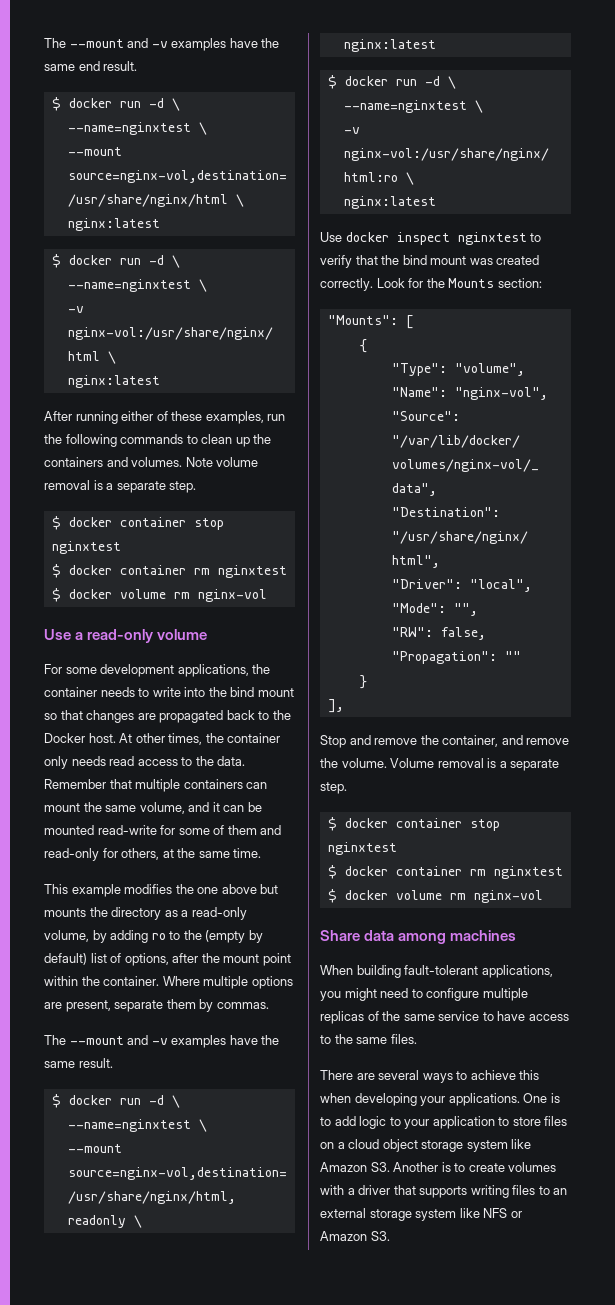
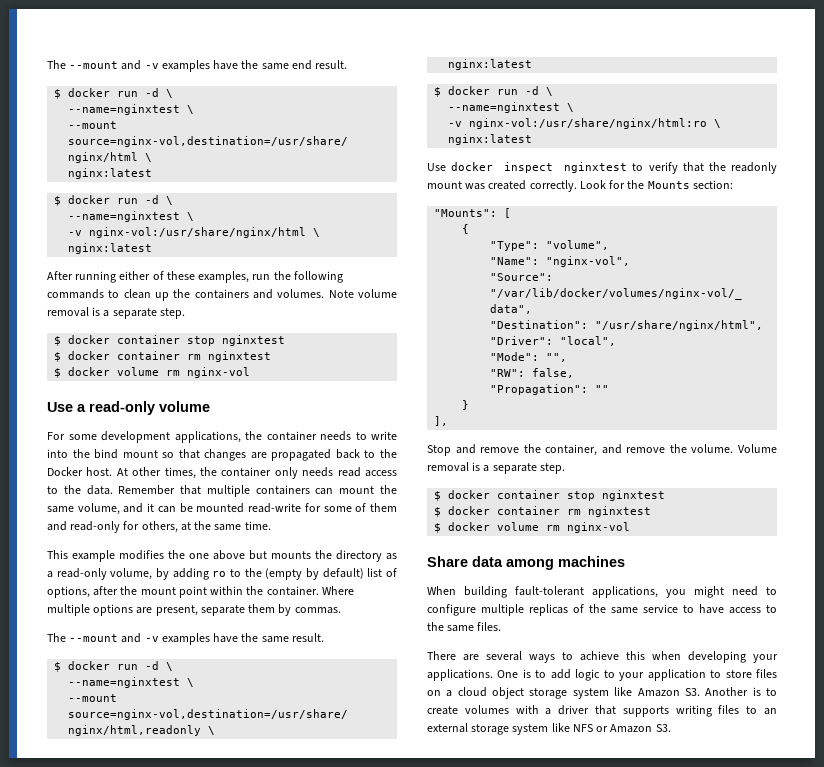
- Use docker inspect nginxtest to verify that the bind mount was created correctly.
+ Use docker inspect nginxtest to verify that the readonly mount was created correctly.

